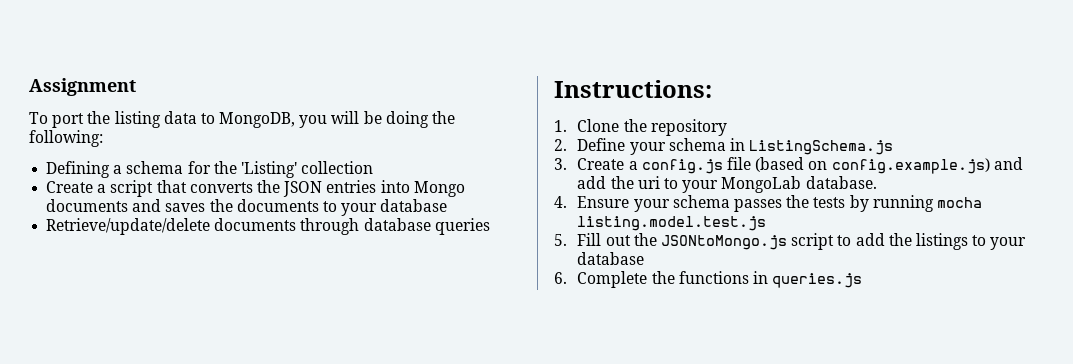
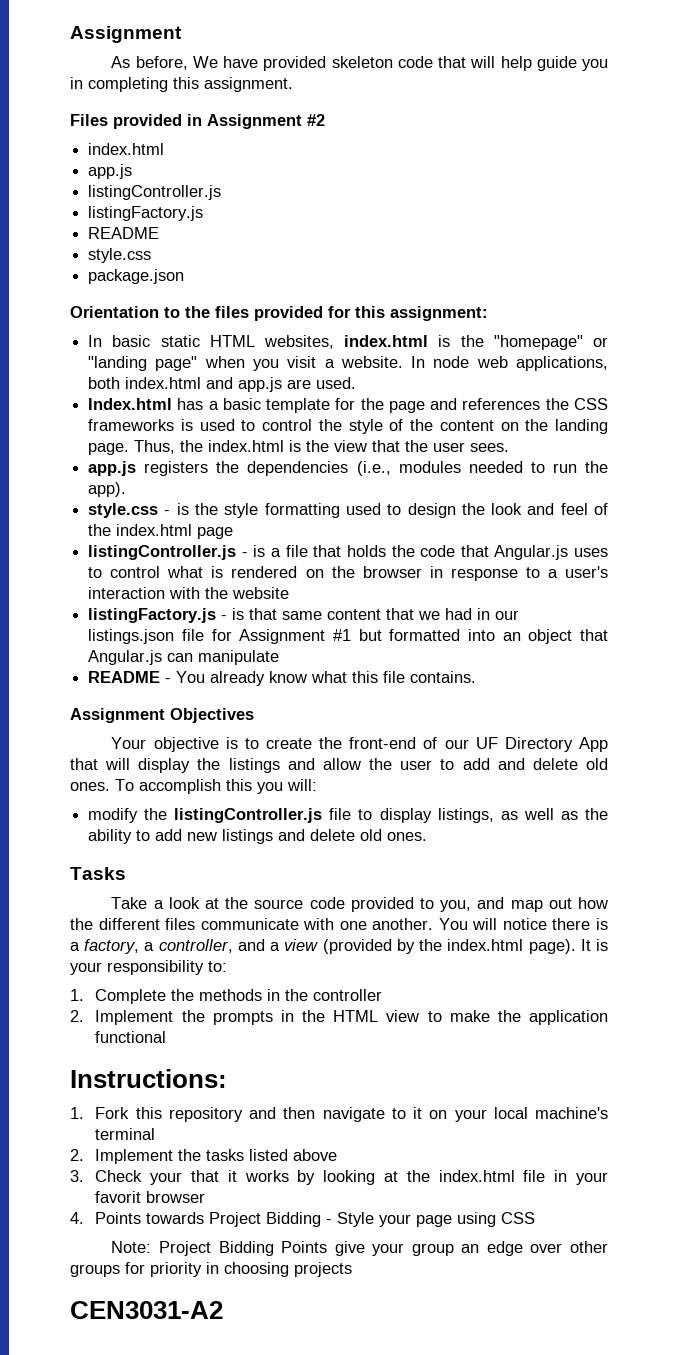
- To port the listing data to MongoDB, you will be doing the following:
- Defining a schema for the 'Listing' collection
- Create a script that converts the JSON entries into Mongo documents and saves the documents to your database
- Retrieve/update/delete documents through database queries
+ As before, We have provided skeleton code that will help guide you in completing this assignment.
+ Files provided in Assignment #2
+ index.html
+ app.js
+ listingController.js
+ listingFactory.js
+ README
+ style.css
+ package.json
+ Orientation to the files provided for this assignment:
+ In basic static HTML websites, index.html is the "homepage" or "landing page" when you visit a website. In node web applications, both index.html and app.js are used.
+ Index.html has a basic template for the page and references the CSS frameworks is used to control the style of the content on the landing page. Thus, the index.html is the view that the user sees.
+ app.js registers the dependencies (i.e., modules needed to run the app).
+ style.css - is the style formatting used to design the look and feel of the index.html page
+ listingController.js - is a file that holds the code that Angular.js uses to control what is rendered on the browser in response to a user's interaction with the website
+ listingFactory.js - is that same content that we had in our listings.json file for Assignment #1 but formatted into an object that Angular.js can manipulate
+ README - You already know what this file contains.
+ Assignment Objectives
+ Your objective is to create the front-end of our UF Directory App that will display the listings and allow the user to add and delete old ones. To accomplish this you will:
+ modify the listingController.js file to display listings, as well as the ability to add new listings and delete old ones.
+ Tasks
+ Take a look at the source code provided to you, and map out how the different files communicate with one another. You will notice there is a factory, a controller, and a view (provided by the index.html page). It is your responsibility to:
+ 1. Complete the methods in the controller
+ 2. Implement the prompts in the HTML view to make the application functional
- 1. Clone the repository
- 2. Define your schema in ListingSchema.js
- 3. Create a config.js file (based on config.example.js) and add the uri to your MongoLab database.
- 4. Ensure your schema passes the tests by running mocha listing.model.test.js
- 5. Fill out the JSONtoMongo.js script to add the listings to your database
- 6. Complete the functions in queries.js
+ 1. Fork this repository and then navigate to it on your local machine's terminal
+ 2. Implement the tasks listed above
+ 3. Check your that it works by looking at the index.html file in your favorit browser
+ 4. Points towards Project Bidding - Style your page using CSS
+ Note: Project Bidding Points give your group an edge over other groups for priority in choosing projects
+ CEN3031-A2

